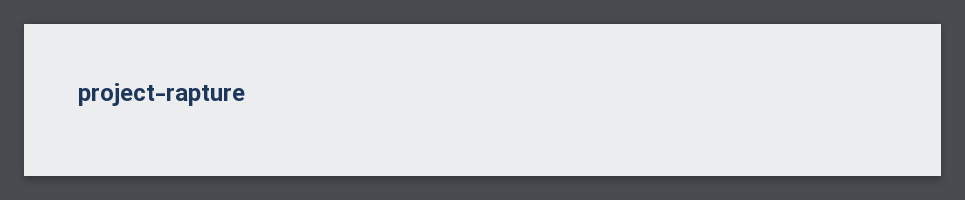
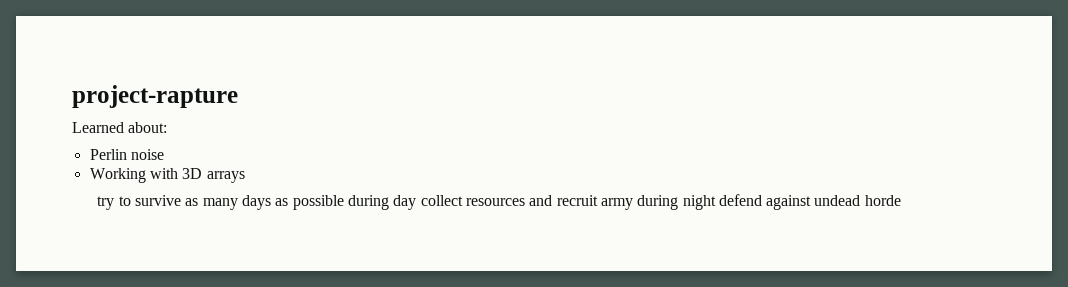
+ Learned about:
+ Perlin noise
+ Working with 3D arrays
+ try to survive as many days as possible during day collect resources and recruit army during night defend against undead horde

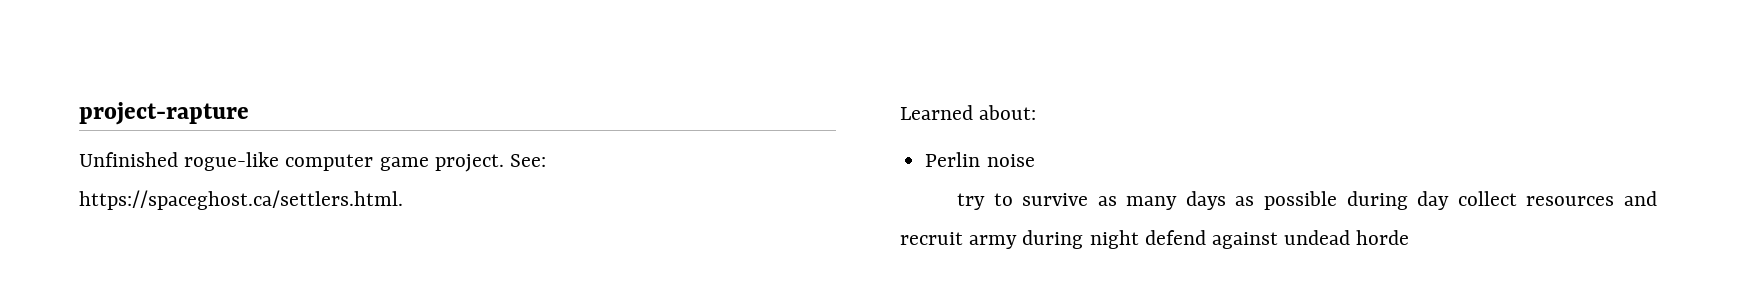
+ Unfinished rogue-like computer game project. See: https://spaceghost.ca/settlers.html.
- Working with 3D arrays

